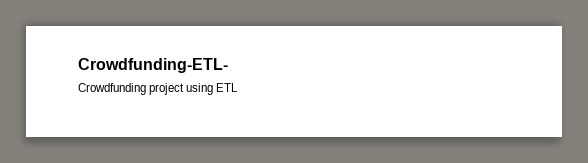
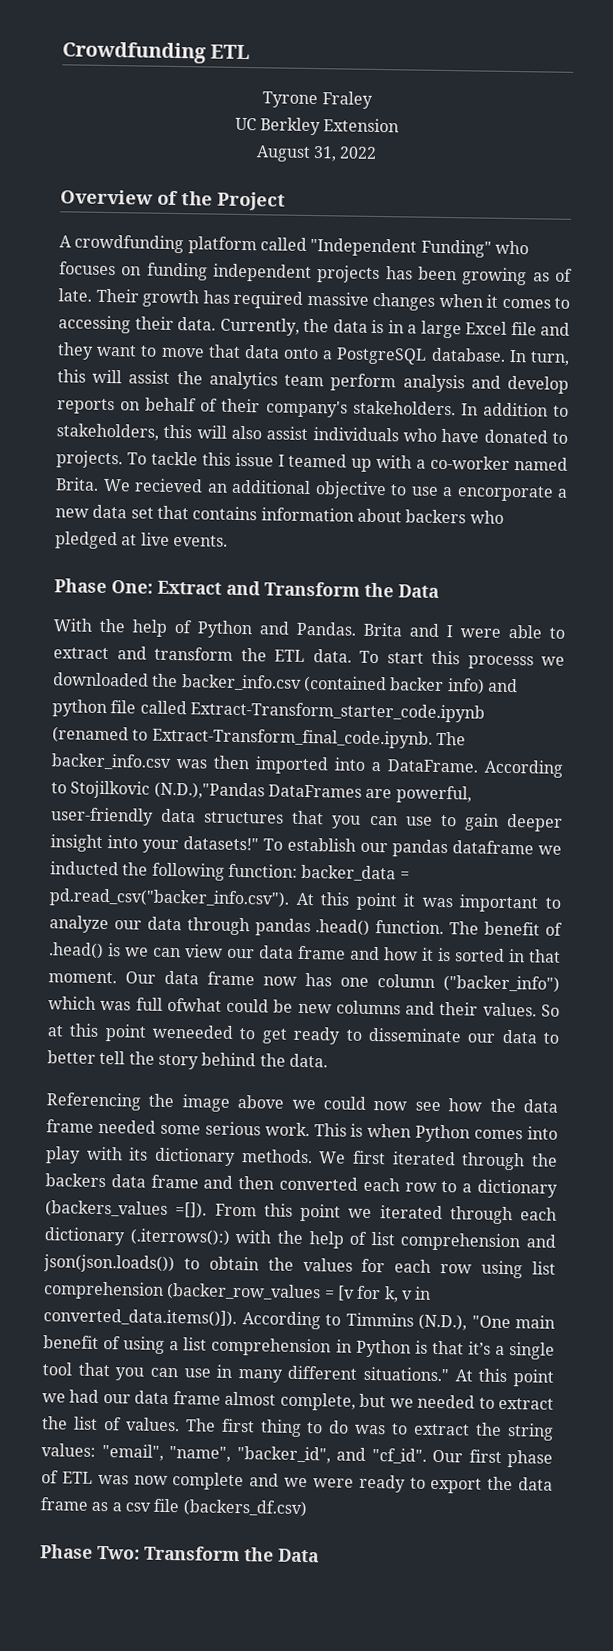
- Crowdfunding-ETL-
- Crowdfunding project using ETL
+ Crowdfunding ETL
+ Tyrone Fraley
+ UC Berkley Extension
+ August 31, 2022
+ Overview of the Project
+ A crowdfunding platform called "Independent Funding" who focuses on funding independent projects has been growing as of late. Their growth has required massive changes when it comes to accessing their data. Currently, the data is in a large Excel file and they want to move that data onto a PostgreSQL database. In turn, this will assist the analytics team perform analysis and develop reports on behalf of their company's stakeholders. In addition to stakeholders, this will also assist individuals who have donated to projects. To tackle this issue I teamed up with a co-worker named Brita. We recieved an additional objective to use a encorporate a new data set that contains information about backers who pledged at live events.
+ Phase One: Extract and Transform the Data
+ With the help of Python and Pandas. Brita and I were able to extract and transform the ETL data. To start this processs we downloaded the backer_info.csv (contained backer info) and python file called Extract-Transform_starter_code.ipynb (renamed to Extract-Transform_final_code.ipynb. The backer_info.csv was then imported into a DataFrame. According to Stojilkovic (N.D.),"Pandas DataFrames are powerful, user-friendly data structures that you can use to gain deeper insight into your datasets!" To establish our pandas dataframe we inducted the following function: backer_data = pd.read_csv("backer_info.csv"). At this point it was important to analyze our data through pandas .head() function. The benefit of .head() is we can view our data frame and how it is sorted in that moment. Our data frame now has one column ("backer_info") which was full ofwhat could be new columns and their values. So at this point weneeded to get ready to disseminate our data to better tell the story behind the data.
+ Referencing the image above we could now see how the data frame needed some serious work. This is when Python comes into play with its dictionary methods. We first iterated through the backers data frame and then converted each row to a dictionary (backers_values =[]). From this point we iterated through each dictionary (.iterrows():) with the help of list comprehension and json(json.loads()) to obtain the values for each row using list comprehension (backer_row_values = [v for k, v in converted_data.items()]). According to Timmins (N.D.), "One main benefit of using a list comprehension in Python is that it’s a single tool that you can use in many different situations." At this point we had our data frame almost complete, but we needed to extract the list of values. The first thing to do was to extract the string values: "email", "name", "backer_id", and "cf_id". Our first phase of ETL was now complete and we were ready to export the data frame as a csv file (backers_df.csv)
+ Phase Two: Transform the Data

